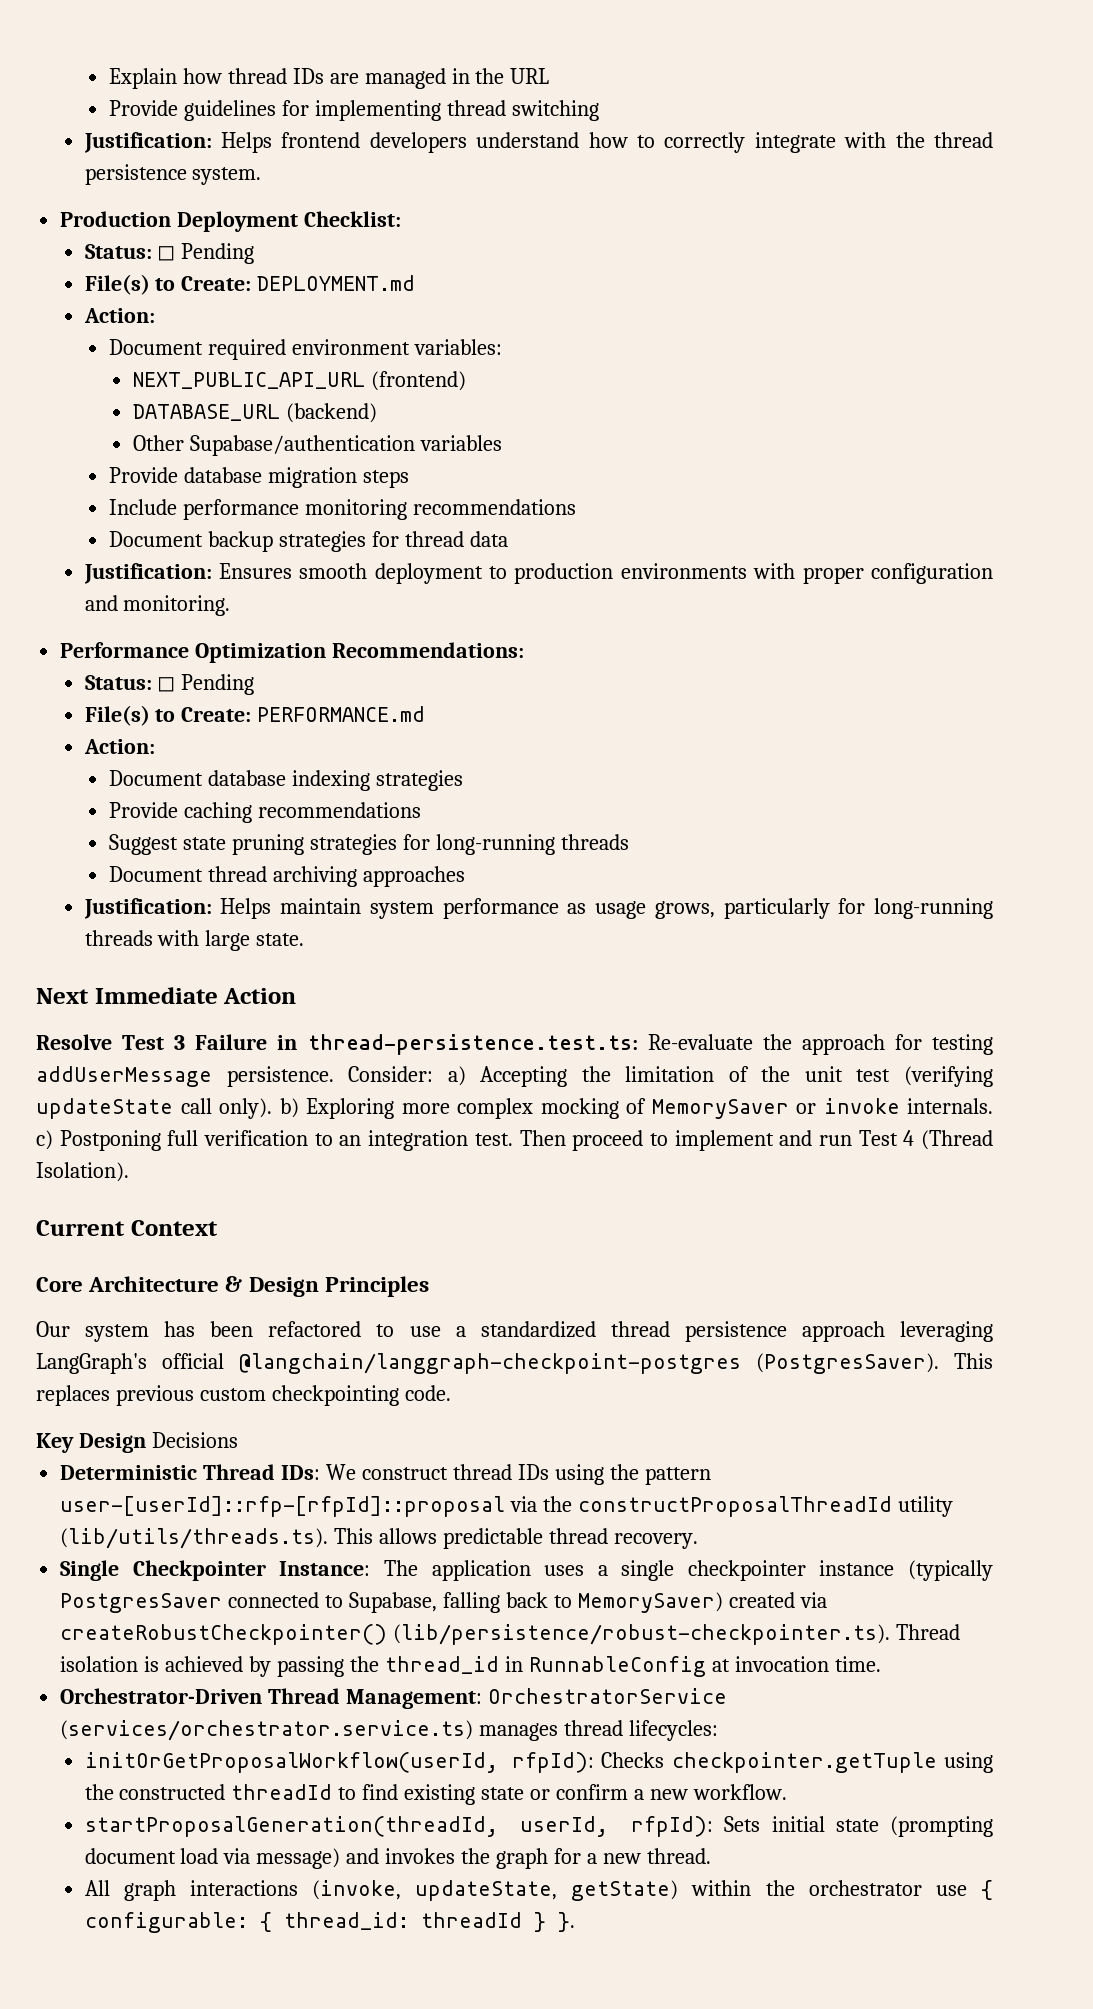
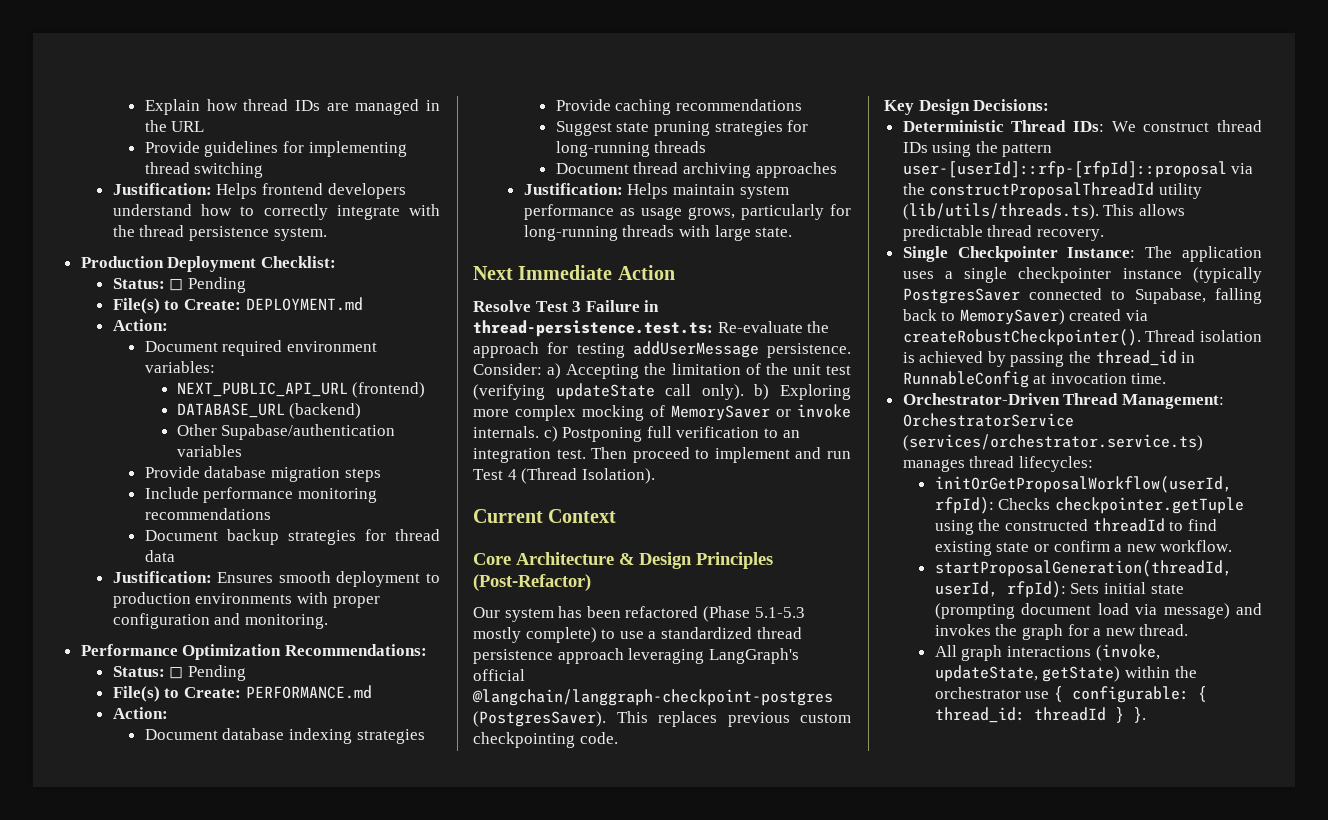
- Core Architecture & Design Principles
+ Core Architecture & Design Principles (Post-Refactor)
- Our system has been refactored to use a standardized thread persistence approach leveraging LangGraph's official @langchain/langgraph-checkpoint-postgres (PostgresSaver).
+ Our system has been refactored (Phase 5.1-5.3 mostly complete) to use a standardized thread persistence approach leveraging LangGraph's official @langchain/langgraph-checkpoint-postgres (PostgresSaver).
- Key Design Decisions
+ Key Design Decisions:
- Single Checkpointer Instance: The application uses a single checkpointer instance (typically PostgresSaver connected to Supabase, falling back to MemorySaver) created via createRobustCheckpointer() (lib/persistence/robust-checkpointer.ts). Thread isolation is achieved by passing the thread_id in RunnableConfig at invocation time.
+ Single Checkpointer Instance: The application uses a single checkpointer instance (typically PostgresSaver connected to Supabase, falling back to MemorySaver) created via createRobustCheckpointer(). Thread isolation is achieved by passing the thread_id in RunnableConfig at invocation time.

